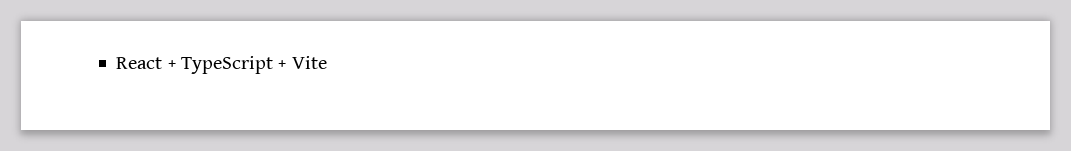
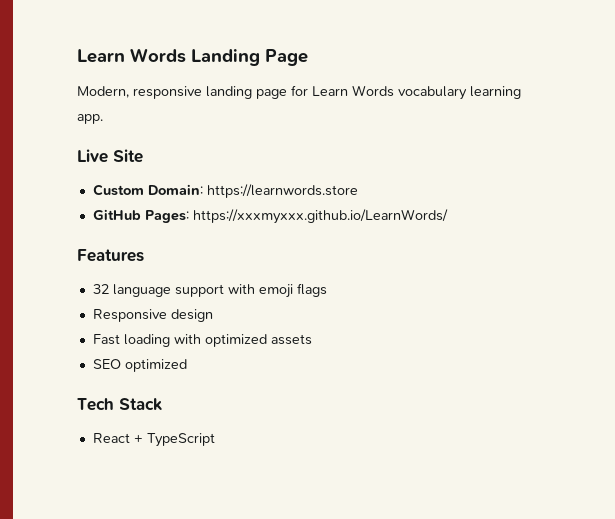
+ Learn Words Landing Page
+ Modern, responsive landing page for Learn Words vocabulary learning app.
+ Live Site
+ Custom Domain: https://learnwords.store
+ GitHub Pages: https://xxxmyxxx.github.io/LearnWords/
+ Features
+ 32 language support with emoji flags
+ Responsive design
+ Fast loading with optimized assets
+ SEO optimized
+ Tech Stack
- React + TypeScript + Vite
+ React + TypeScript

